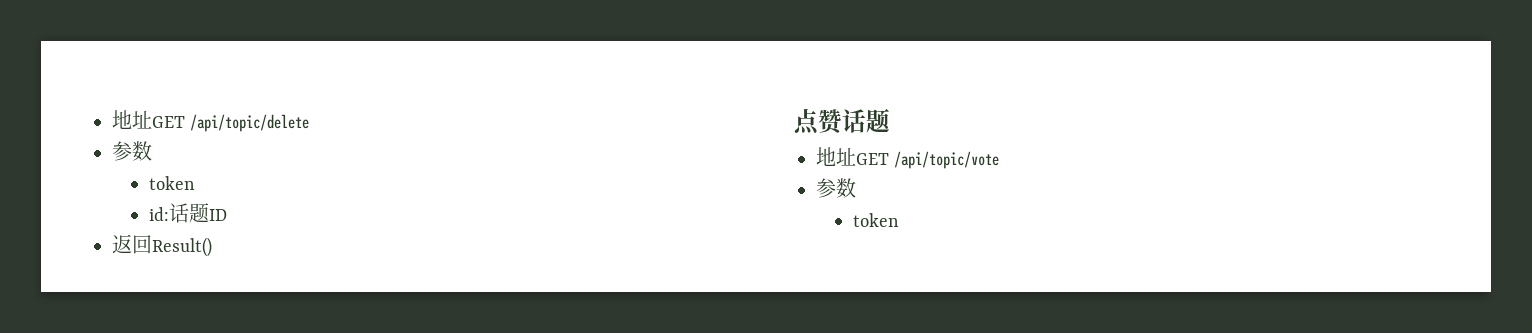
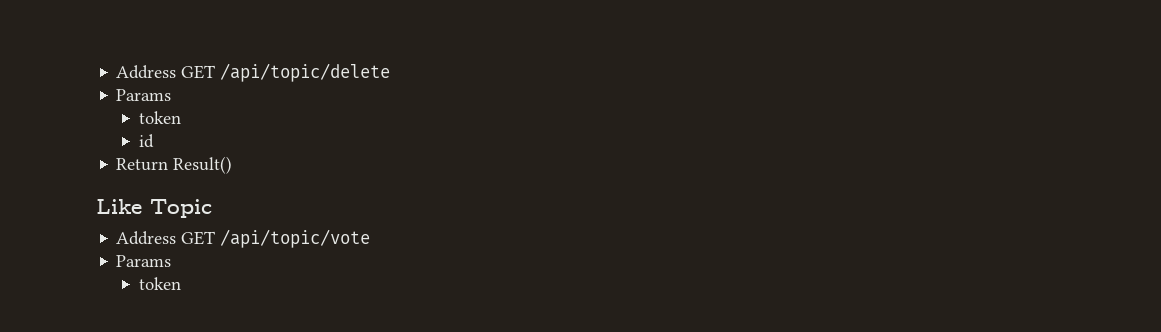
- 地址GET /api/topic/delete
- 参数
+ Address GET /api/topic/delete
+ Params
- id:话题ID
- 返回Result()
- 点赞话题
- 地址GET /api/topic/vote
- 参数
+ id
+ Return Result()
+ Like Topic
+ Address GET /api/topic/vote
+ Params

